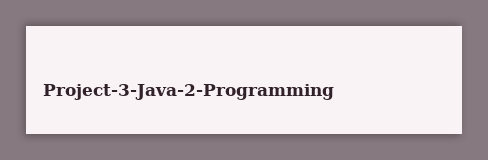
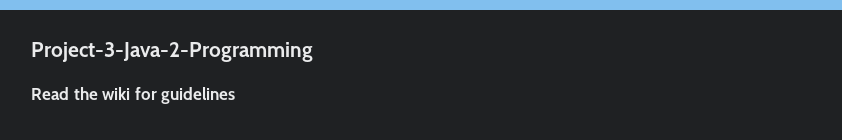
+ Read the wiki for guidelines

